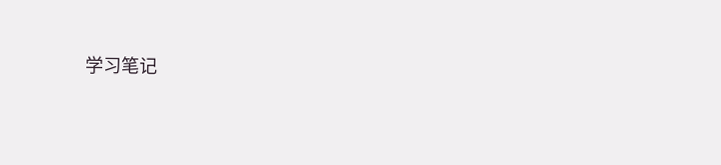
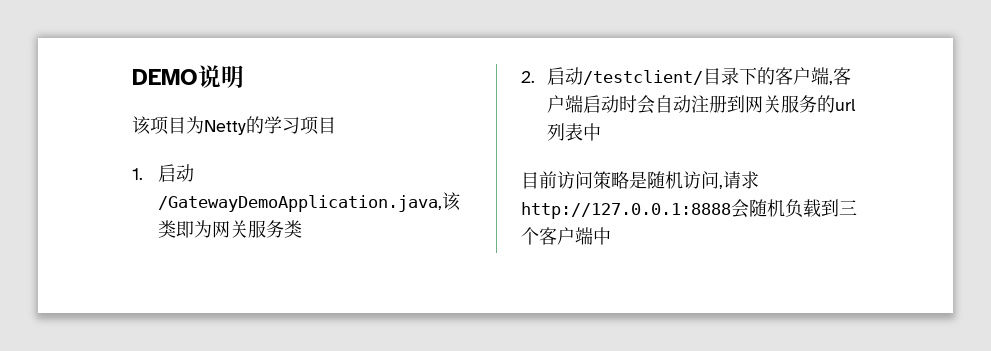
- 学习笔记
+ DEMO说明
+ 该项目为Netty的学习项目
+ 1.启动/GatewayDemoApplication.java,该类即为网关服务类
+ 2.启动/testclient/目录下的客户端,客户端启动时会自动注册到网关服务的url列表中
+ 目前访问策略是随机访问,请求http://127.0.0.1:8888会随机负载到三个客户端中

